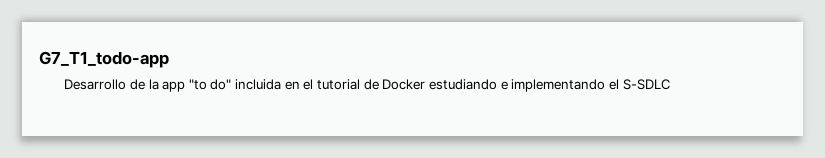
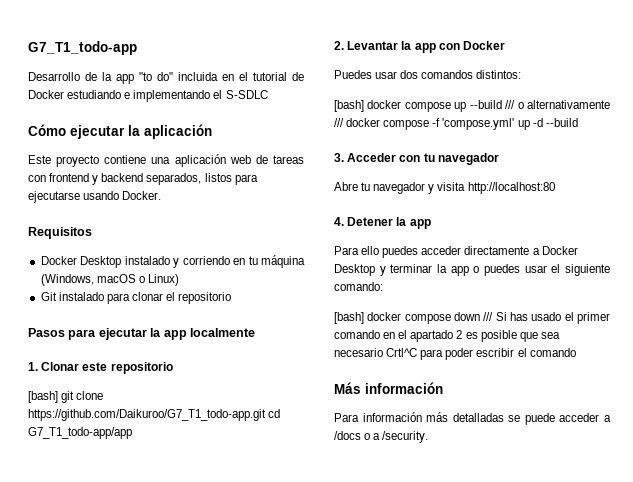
+ Cómo ejecutar la aplicación
+ Este proyecto contiene una aplicación web de tareas con frontend y backend separados, listos para ejecutarse usando Docker.
+ Requisitos
+ Docker Desktop instalado y corriendo en tu máquina (Windows, macOS o Linux)
+ Git instalado para clonar el repositorio
+ Pasos para ejecutar la app localmente
+ 1. Clonar este repositorio
+ [bash] git clone https://github.com/Daikuroo/G7_T1_todo-app.git cd G7_T1_todo-app/app
+ 2. Levantar la app con Docker
+ Puedes usar dos comandos distintos:
+ [bash] docker compose up --build /// o alternativamente /// docker compose -f 'compose.yml' up -d --build
+ 3. Acceder con tu navegador
+ Abre tu navegador y visita http://localhost:80
+ 4. Detener la app
+ Para ello puedes acceder directamente a Docker Desktop y terminar la app o puedes usar el siguiente comando:
+ [bash] docker compose down /// Si has usado el primer comando en el apartado 2 es posible que sea necesario Crtl^C para poder escribir el comando
+ Más información
+ Para información más detalladas se puede acceder a /docs o a /security.

